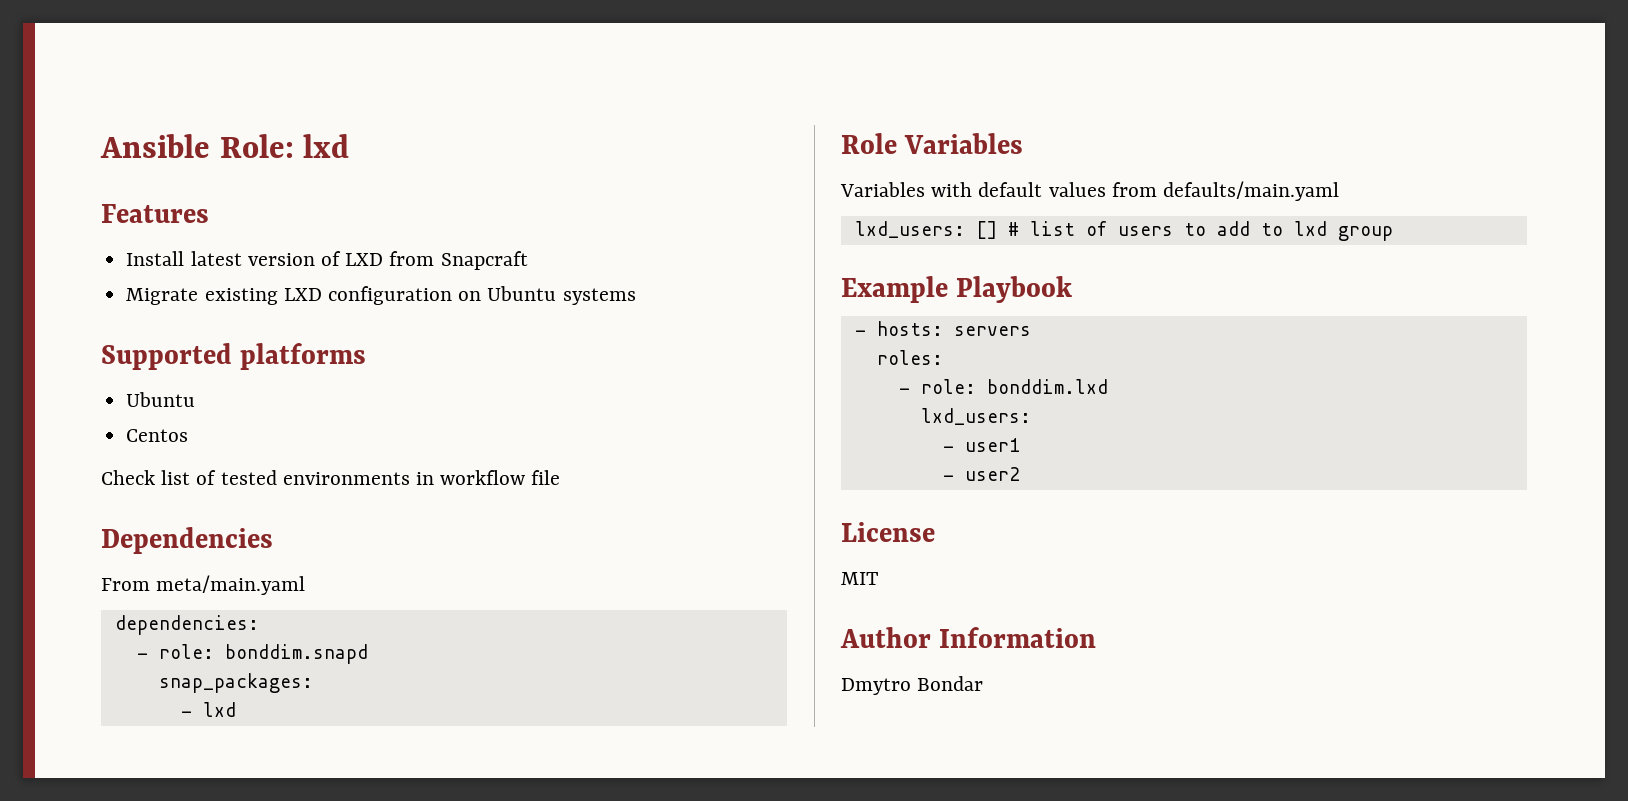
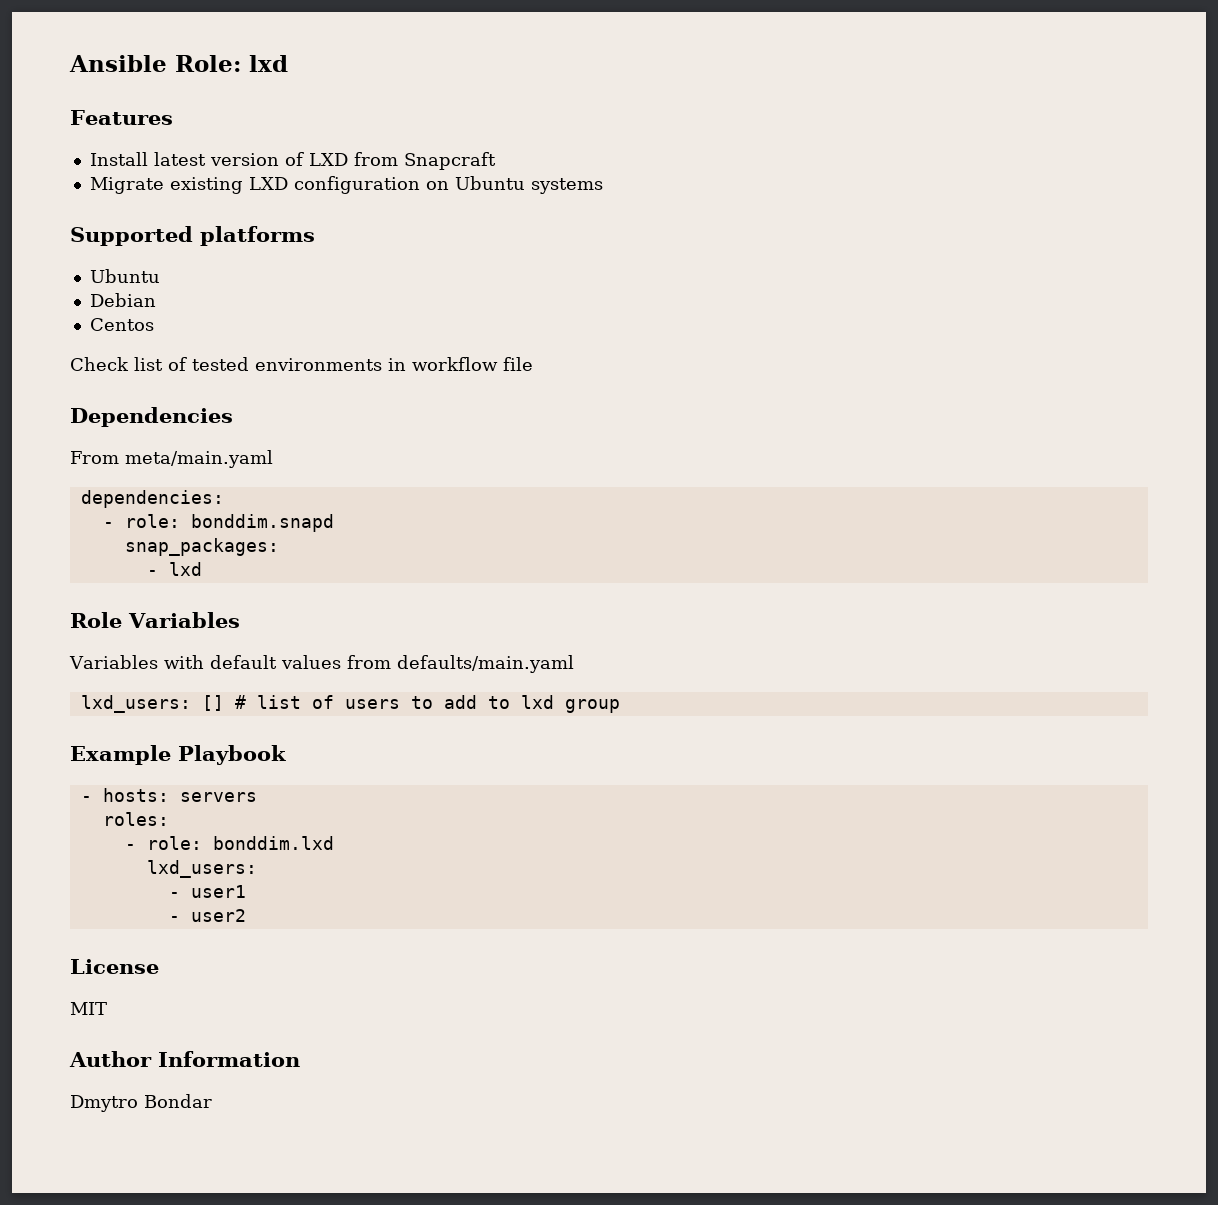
+ Debian

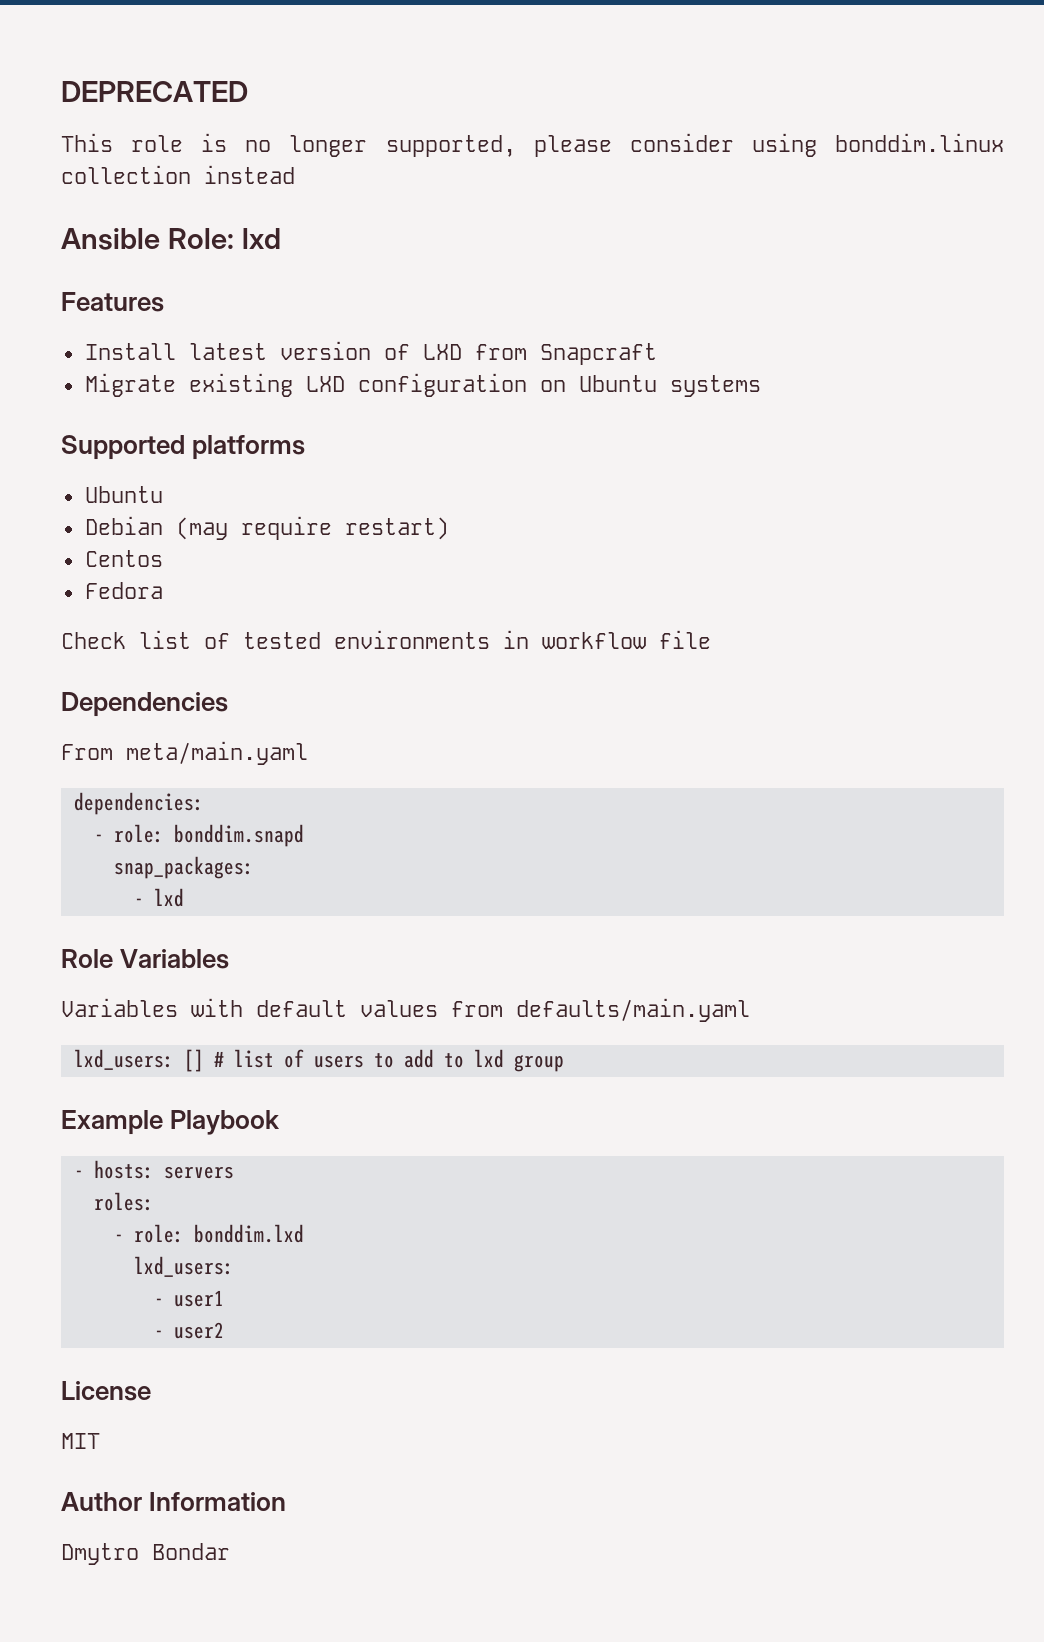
+ DEPRECATED
+ This role is no longer supported, please consider using bonddim.linux collection instead
- Debian
+ Debian (may require restart)
+ Fedora

